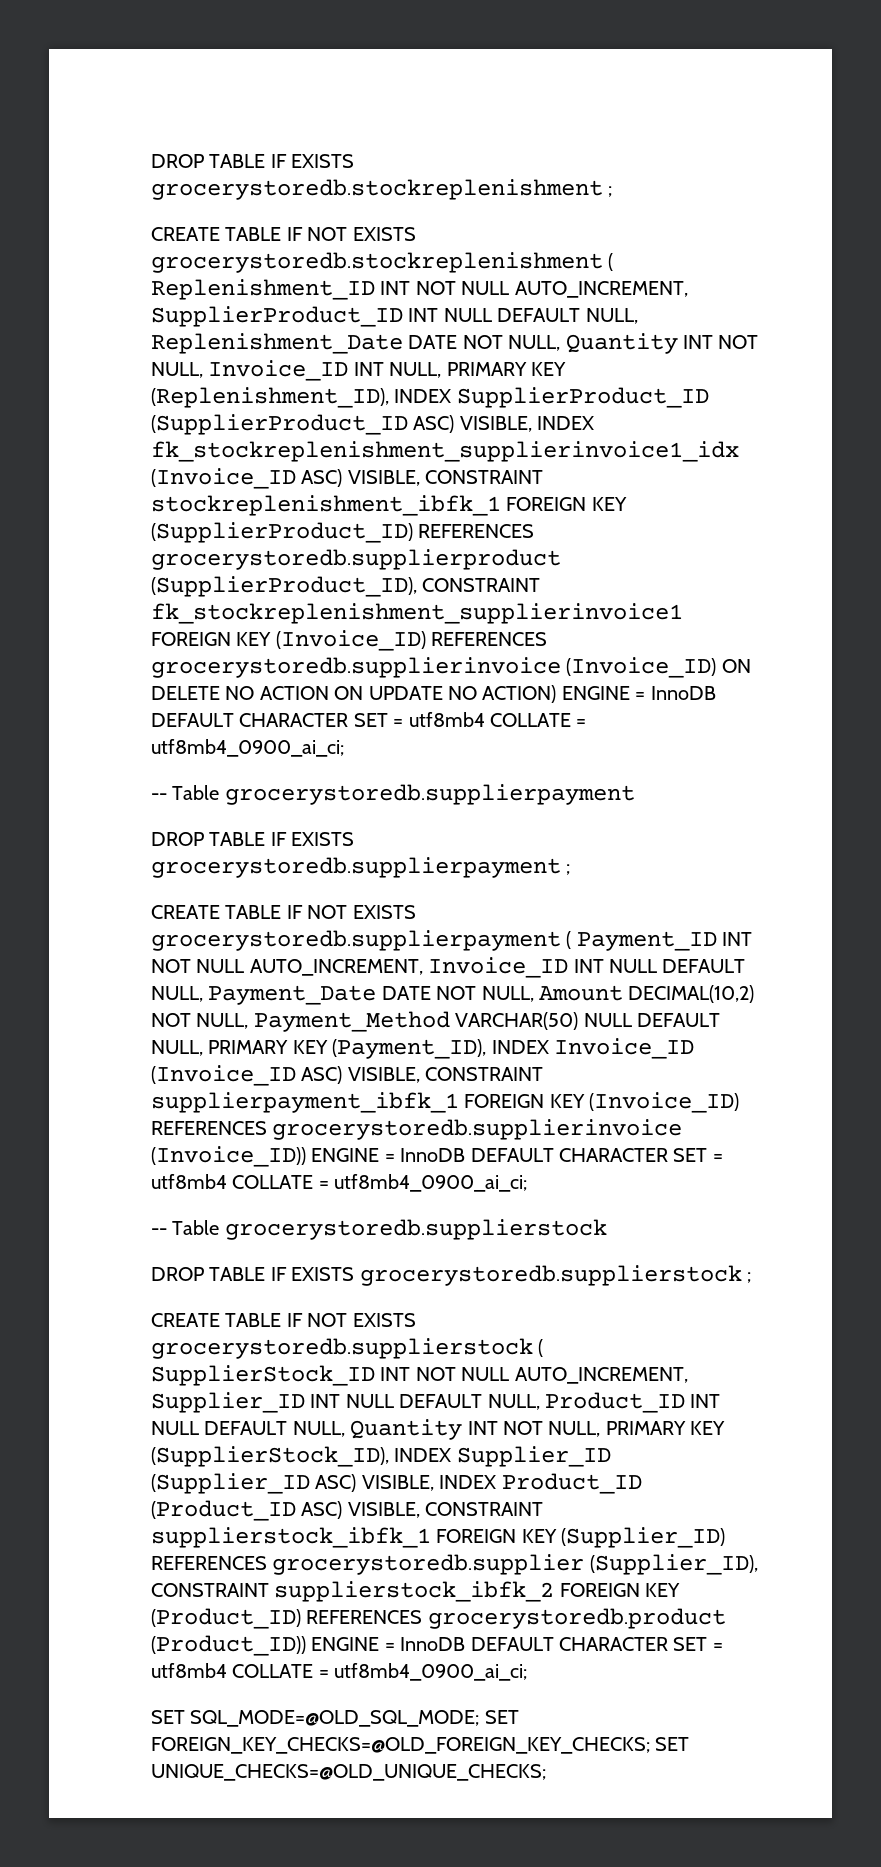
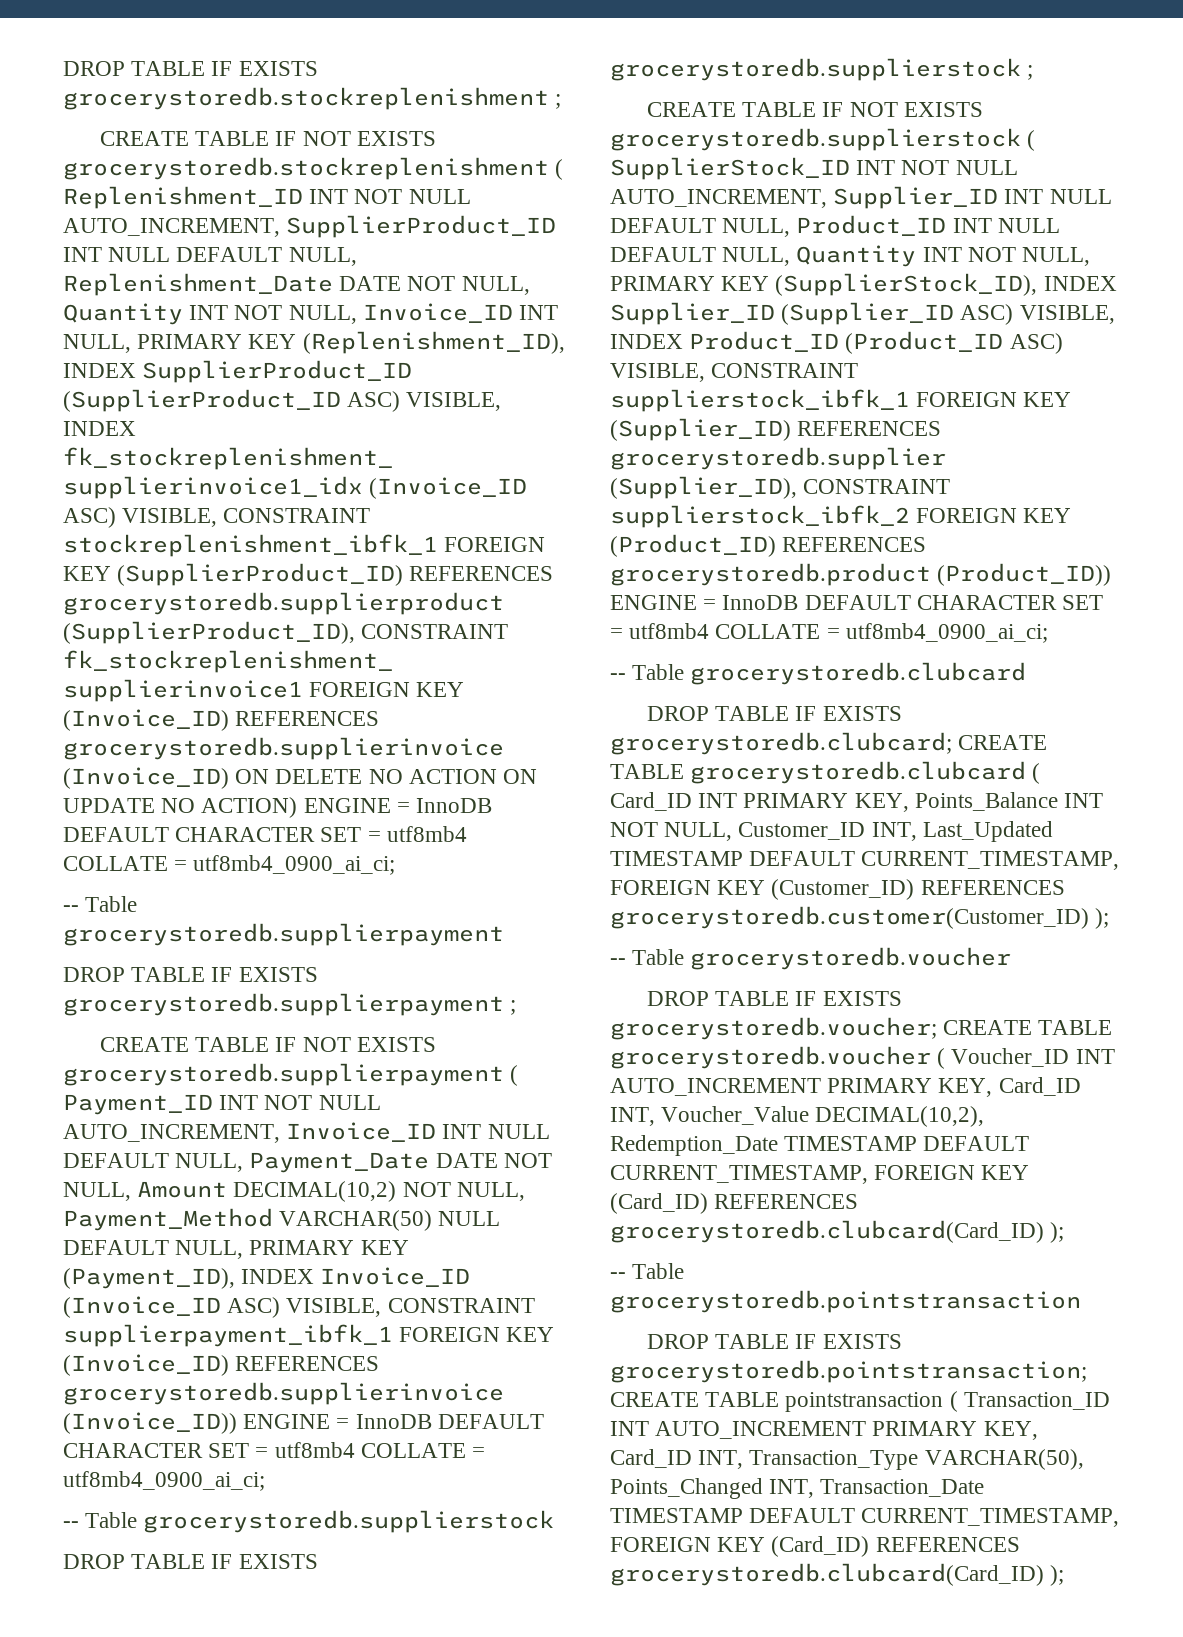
- SET SQL_MODE=@OLD_SQL_MODE; SET FOREIGN_KEY_CHECKS=@OLD_FOREIGN_KEY_CHECKS; SET UNIQUE_CHECKS=@OLD_UNIQUE_CHECKS;
+ -- Table grocerystoredb.clubcard
+ DROP TABLE IF EXISTS grocerystoredb.clubcard; CREATE TABLE grocerystoredb.clubcard ( Card_ID INT PRIMARY KEY, Points_Balance INT NOT NULL, Customer_ID INT, Last_Updated TIMESTAMP DEFAULT CURRENT_TIMESTAMP, FOREIGN KEY (Customer_ID) REFERENCES grocerystoredb.customer(Customer_ID) );
+ -- Table grocerystoredb.voucher
+ DROP TABLE IF EXISTS grocerystoredb.voucher; CREATE TABLE grocerystoredb.voucher ( Voucher_ID INT AUTO_INCREMENT PRIMARY KEY, Card_ID INT, Voucher_Value DECIMAL(10,2), Redemption_Date TIMESTAMP DEFAULT CURRENT_TIMESTAMP, FOREIGN KEY (Card_ID) REFERENCES grocerystoredb.clubcard(Card_ID) );
+ -- Table grocerystoredb.pointstransaction
+ DROP TABLE IF EXISTS grocerystoredb.pointstransaction; CREATE TABLE pointstransaction ( Transaction_ID INT AUTO_INCREMENT PRIMARY KEY, Card_ID INT, Transaction_Type VARCHAR(50), Points_Changed INT, Transaction_Date TIMESTAMP DEFAULT CURRENT_TIMESTAMP, FOREIGN KEY (Card_ID) REFERENCES grocerystoredb.clubcard(Card_ID) );

